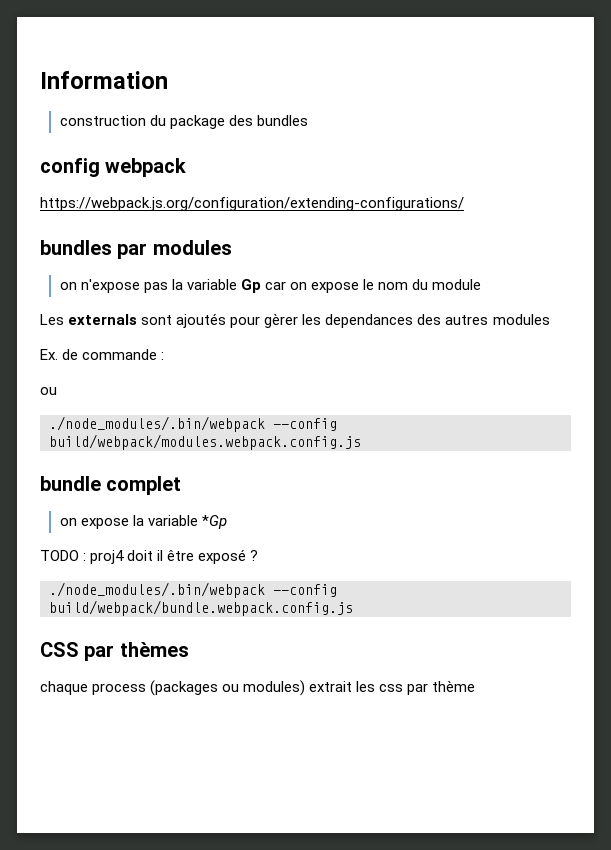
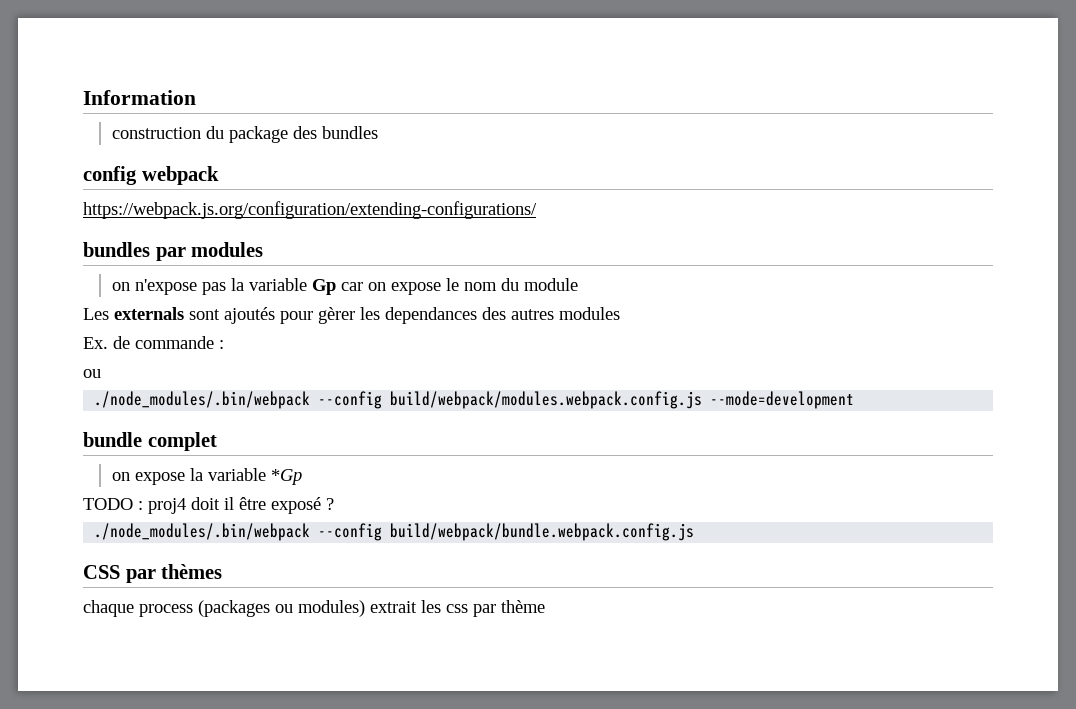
- ./node_modules/.bin/webpack --config build/webpack/modules.webpack.config.js
+ ./node_modules/.bin/webpack --config build/webpack/modules.webpack.config.js --mode=development

